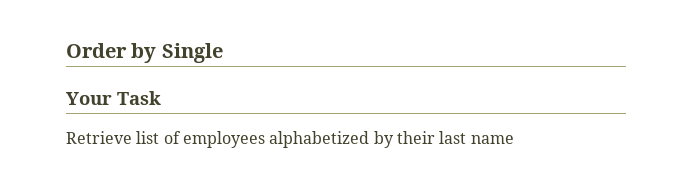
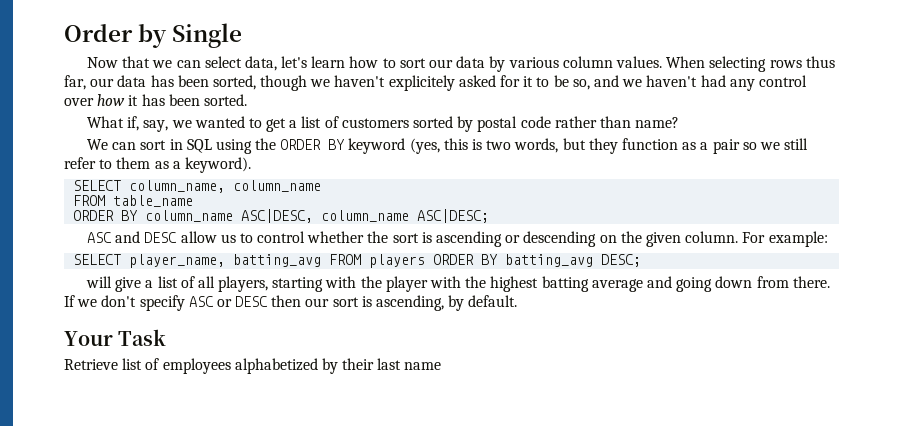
+ Now that we can select data, let's learn how to sort our data by various column values. When selecting rows thus far, our data has been sorted, though we haven't explicitely asked for it to be so, and we haven't had any control over how it has been sorted.
+ What if, say, we wanted to get a list of customers sorted by postal code rather than name?
+ We can sort in SQL using the ORDER BY keyword (yes, this is two words, but they function as a pair so we still refer to them as a keyword).
+ SELECT column_name, column_name
+ FROM table_name
+ ORDER BY column_name ASC|DESC, column_name ASC|DESC;
+ ASC and DESC allow us to control whether the sort is ascending or descending on the given column. For example:
+ SELECT player_name, batting_avg FROM players ORDER BY batting_avg DESC;
+ will give a list of all players, starting with the player with the highest batting average and going down from there. If we don't specify ASC or DESC then our sort is ascending, by default.

